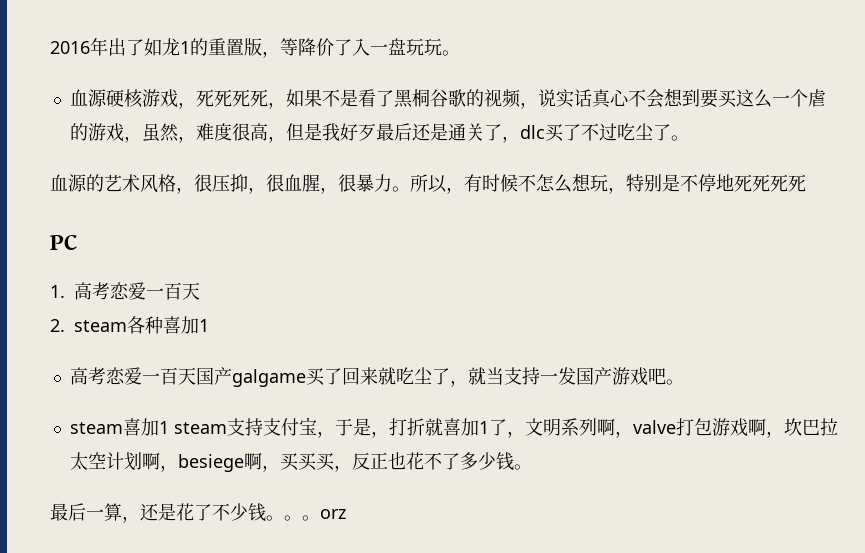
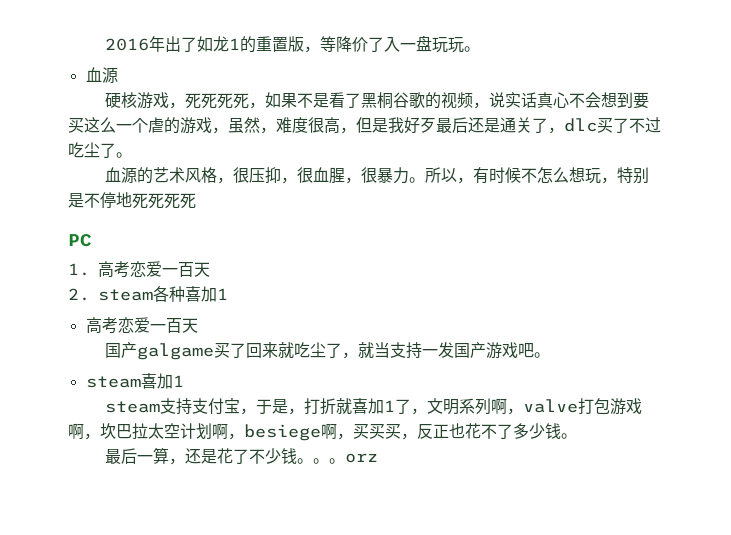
  2016年出了如龙1的重置版，等降价了入一盘玩玩。
- 血源硬核游戏，死死死死，如果不是看了黑桐谷歌的视频，说实话真心不会想到要买这么一个虐的游戏，虽然，难度很高，但是我好歹最后还是通关了，dlc买了不过吃尘了。
+ 血源
+ 硬核游戏，死死死死，如果不是看了黑桐谷歌的视频，说实话真心不会想到要买这么一个虐的游戏，虽然，难度很高，但是我好歹最后还是通关了，dlc买了不过吃尘了。
  2. steam各种喜加1
- 高考恋爱一百天国产galgame买了回来就吃尘了，就当支持一发国产游戏吧。
+ 高考恋爱一百天
+ 国产galgame买了回来就吃尘了，就当支持一发国产游戏吧。
- steam喜加1 steam支持支付宝，于是，打折就喜加1了，文明系列啊，valve打包游戏啊，坎巴拉太空计划啊，besiege啊，买买买，反正也花不了多少钱。
+ steam喜加1
+ steam支持支付宝，于是，打折就喜加1了，文明系列啊，valve打包游戏啊，坎巴拉太空计划啊，besiege啊，买买买，反正也花不了多少钱。

